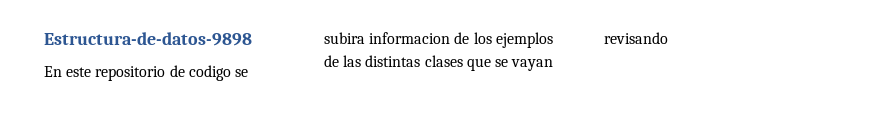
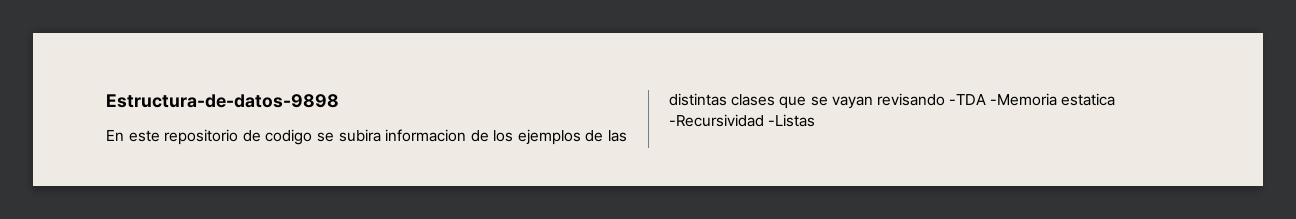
- En este repositorio de codigo se subira informacion de los ejemplos de las distintas clases que se vayan revisando
+ En este repositorio de codigo se subira informacion de los ejemplos de las distintas clases que se vayan revisando -TDA -Memoria estatica -Recursividad -Listas

